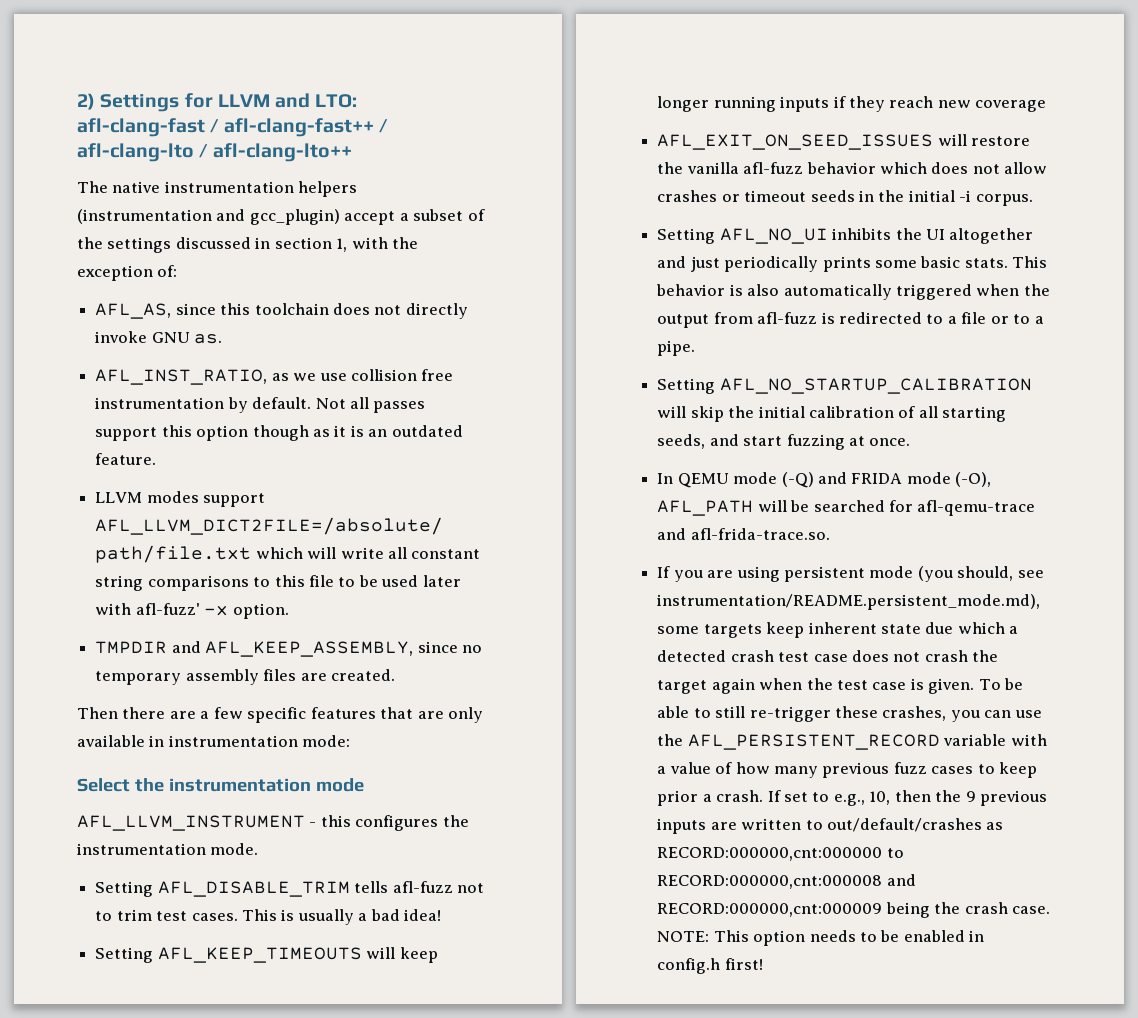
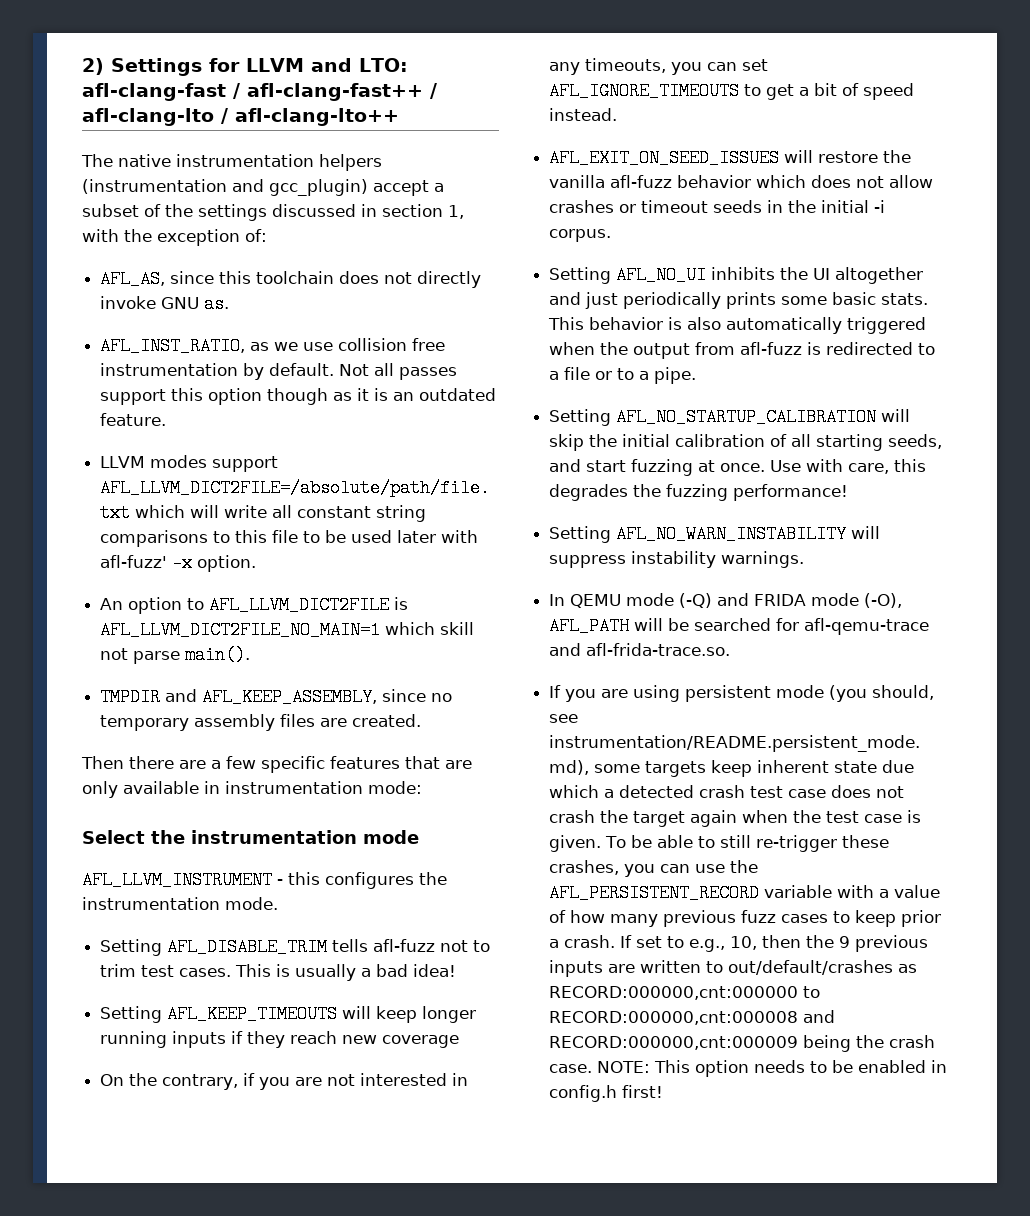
+ An option to AFL_LLVM_DICT2FILE is AFL_LLVM_DICT2FILE_NO_MAIN=1 which skill not parse main().
+ On the contrary, if you are not interested in any timeouts, you can set AFL_IGNORE_TIMEOUTS to get a bit of speed instead.
+ Use with care, this degrades the fuzzing performance!
+ Setting AFL_NO_WARN_INSTABILITY will suppress instability warnings.

